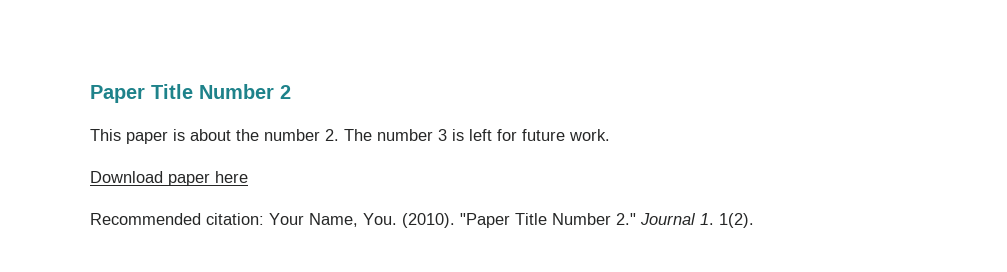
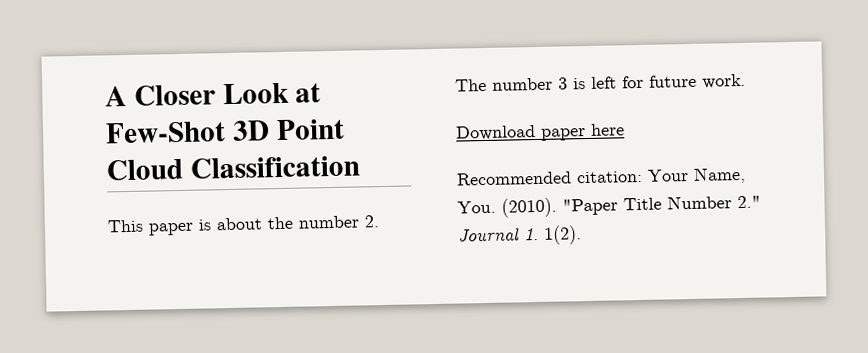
- Paper Title Number 2
+ A Closer Look at Few-Shot 3D Point Cloud Classification

